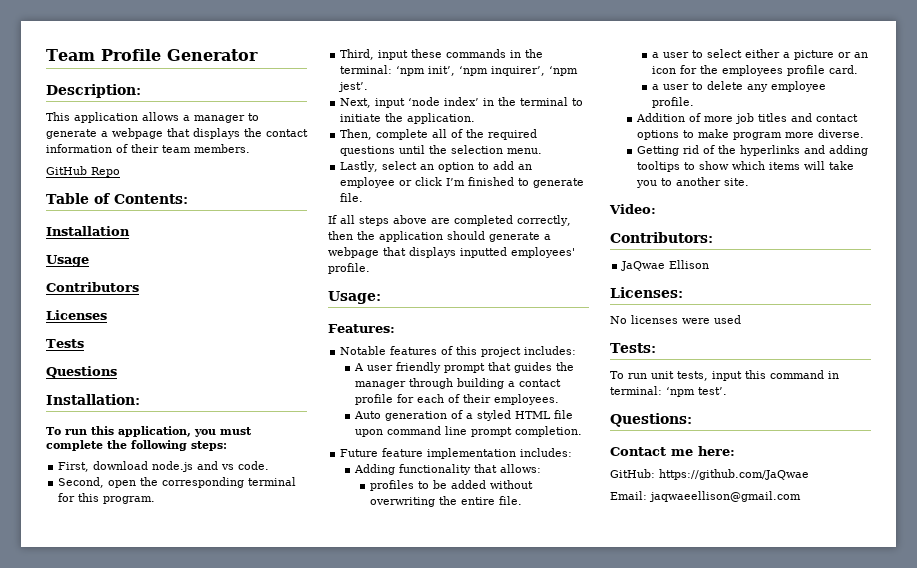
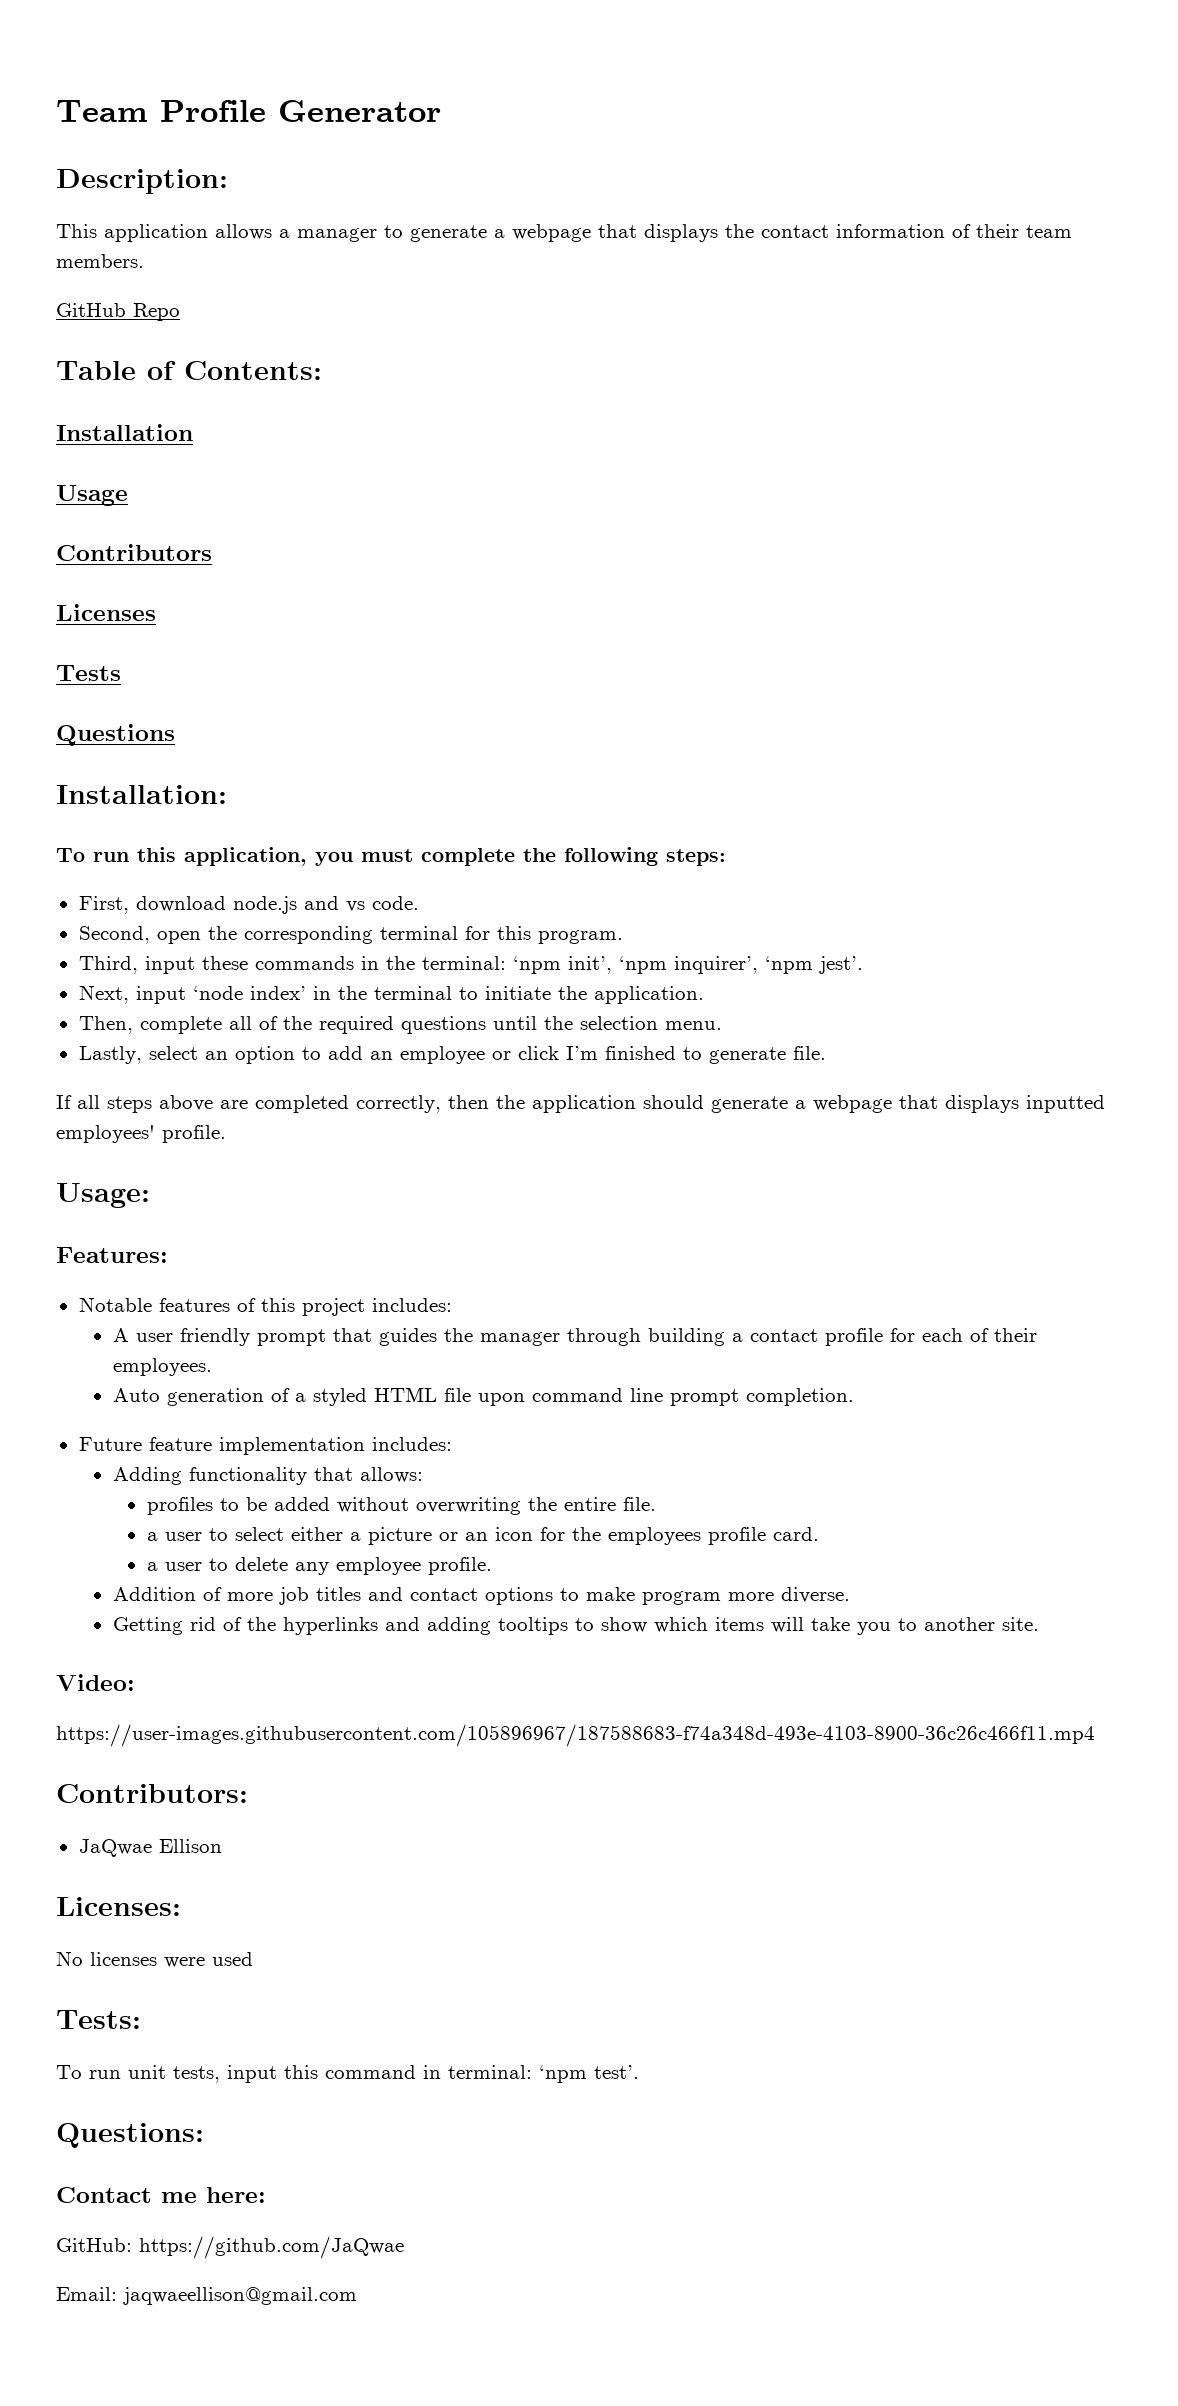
+ https://user-images.githubusercontent.com/105896967/187588683-f74a348d-493e-4103-8900-36c26c466f11.mp4

